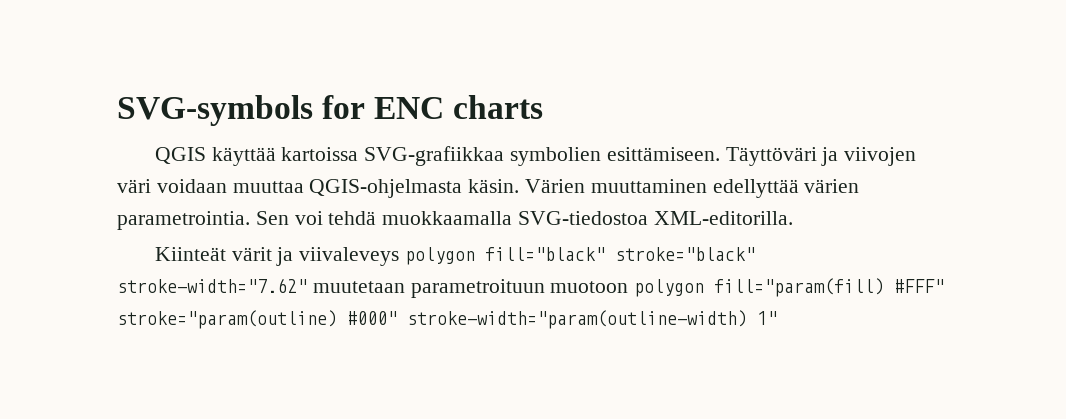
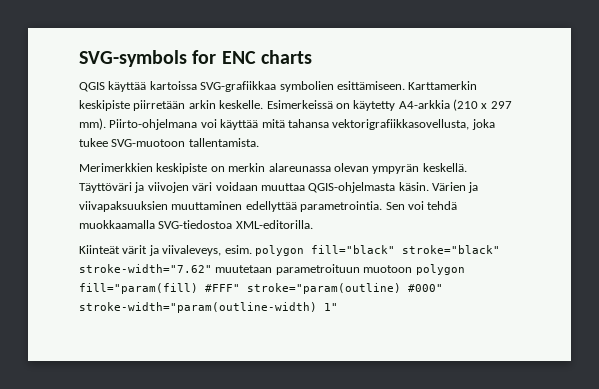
+ Karttamerkin keskipiste piirretään arkin keskelle. Esimerkeissä on käytetty A4-arkkia (210 x 297 mm). Piirto-ohjelmana voi käyttää mitä tahansa vektorigrafiikkasovellusta, joka tukee SVG-muotoon tallentamista.
+ Merimerkkien keskipiste on merkin alareunassa olevan ympyrän keskellä.
- Värien muuttaminen edellyttää värien parametrointia.
+ Värien ja viivapaksuuksien muuttaminen edellyttää parametrointia.
- Kiinteät värit ja viivaleveys polygon fill="black" stroke="black" stroke-width="7.62" muutetaan parametroituun muotoon polygon fill="param(fill) #FFF" stroke="param(outline) #000" stroke-width="param(outline-width) 1"
+ Kiinteät värit ja viivaleveys, esim. polygon fill="black" stroke="black" stroke-width="7.62" muutetaan parametroituun muotoon polygon fill="param(fill) #FFF" stroke="param(outline) #000" stroke-width="param(outline-width) 1"

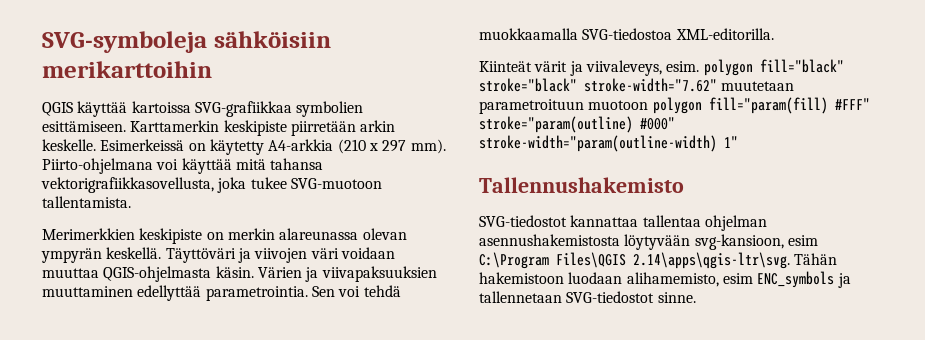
- SVG-symbols for ENC charts
+ SVG-symboleja sähköisiin merikarttoihin
+ Tallennushakemisto
+ SVG-tiedostot kannattaa tallentaa ohjelman asennushakemistosta löytyvään svg-kansioon, esim C:\Program Files\QGIS 2.14\apps\qgis-ltr\svg. Tähän hakemistoon luodaan alihamemisto, esim ENC_symbols ja tallennetaan SVG-tiedostot sinne.

